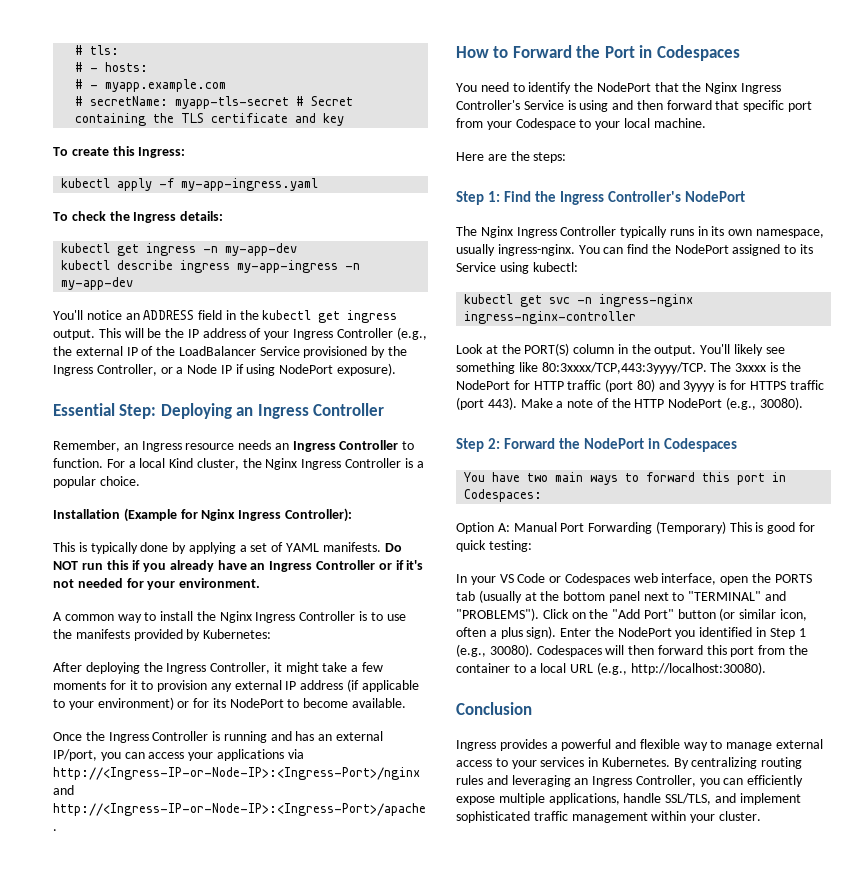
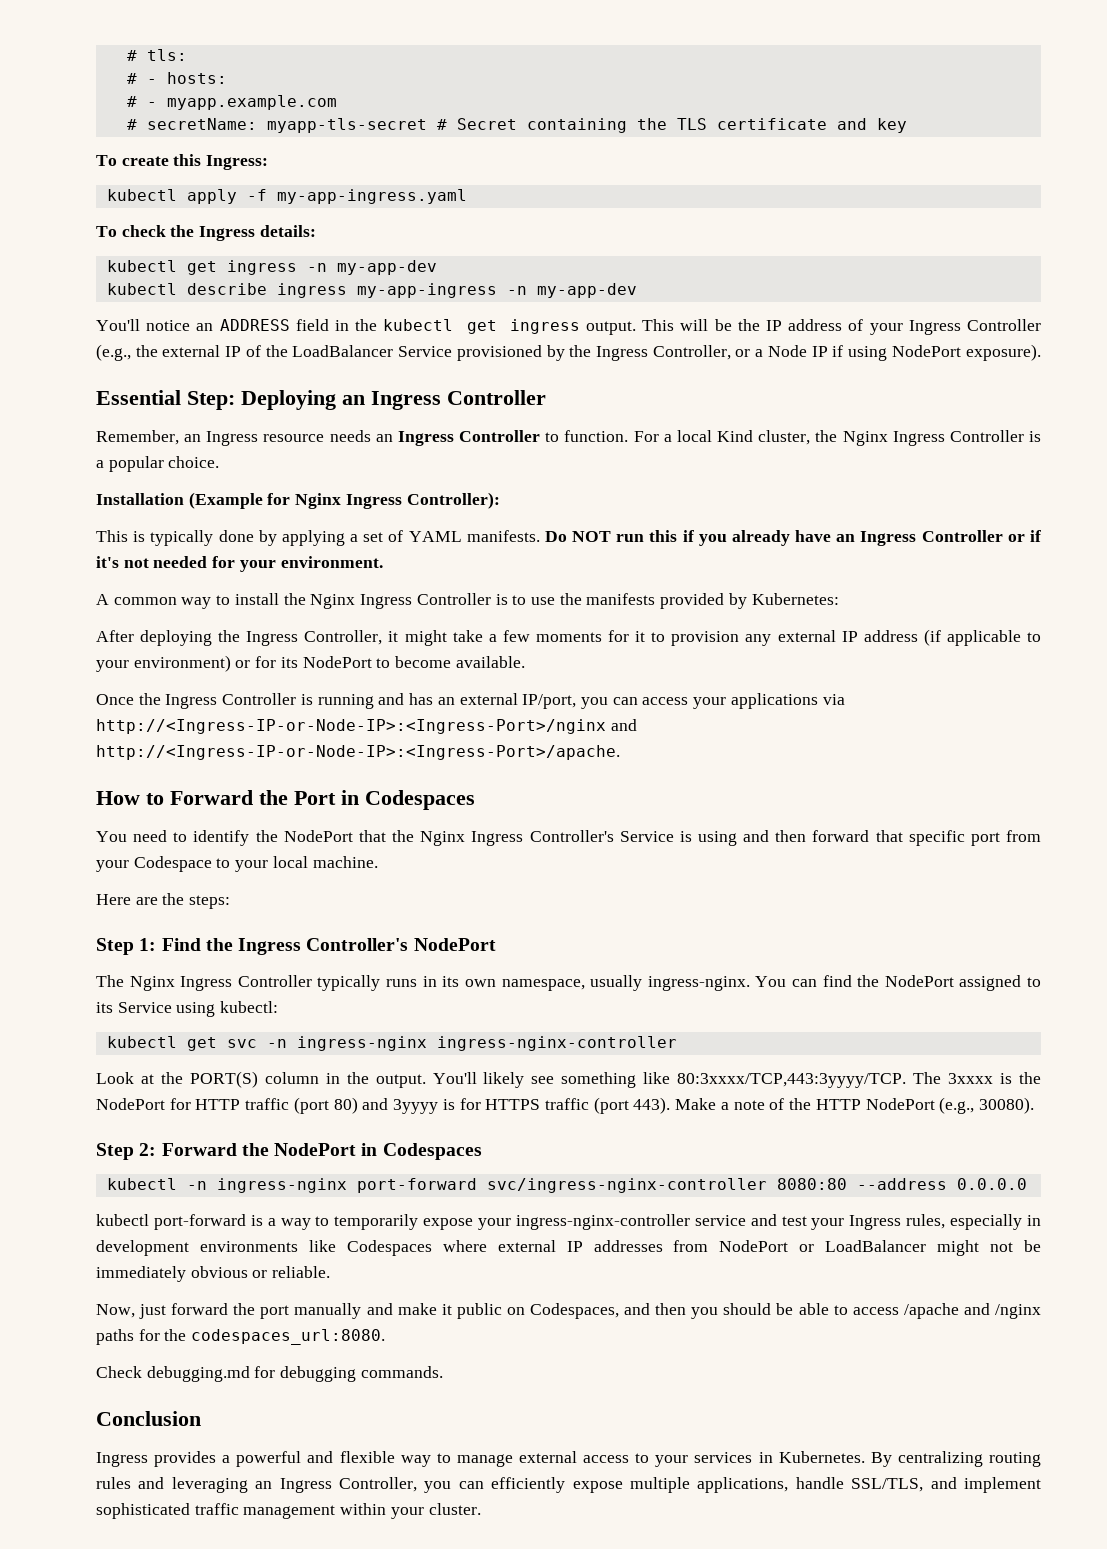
- You have two main ways to forward this port in Codespaces:
- Option A: Manual Port Forwarding (Temporary) This is good for quick testing:
- In your VS Code or Codespaces web interface, open the PORTS tab (usually at the bottom panel next to "TERMINAL" and "PROBLEMS"). Click on the "Add Port" button (or similar icon, often a plus sign). Enter the NodePort you identified in Step 1 (e.g., 30080). Codespaces will then forward this port from the container to a local URL (e.g., http://localhost:30080).
+ kubectl -n ingress-nginx port-forward svc/ingress-nginx-controller 8080:80 --address 0.0.0.0
+ kubectl port-forward is a way to temporarily expose your ingress-nginx-controller service and test your Ingress rules, especially in development environments like Codespaces where external IP addresses from NodePort or LoadBalancer might not be immediately obvious or reliable.
+ Now, just forward the port manually and make it public on Codespaces, and then you should be able to access /apache and /nginx paths for the codespaces_url:8080.
+ Check debugging.md for debugging commands.

